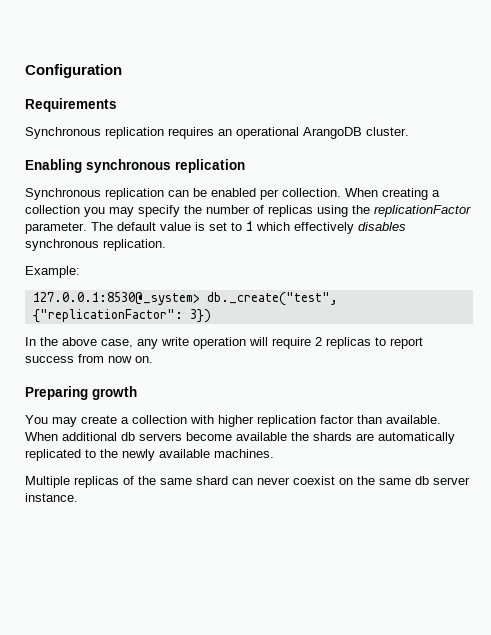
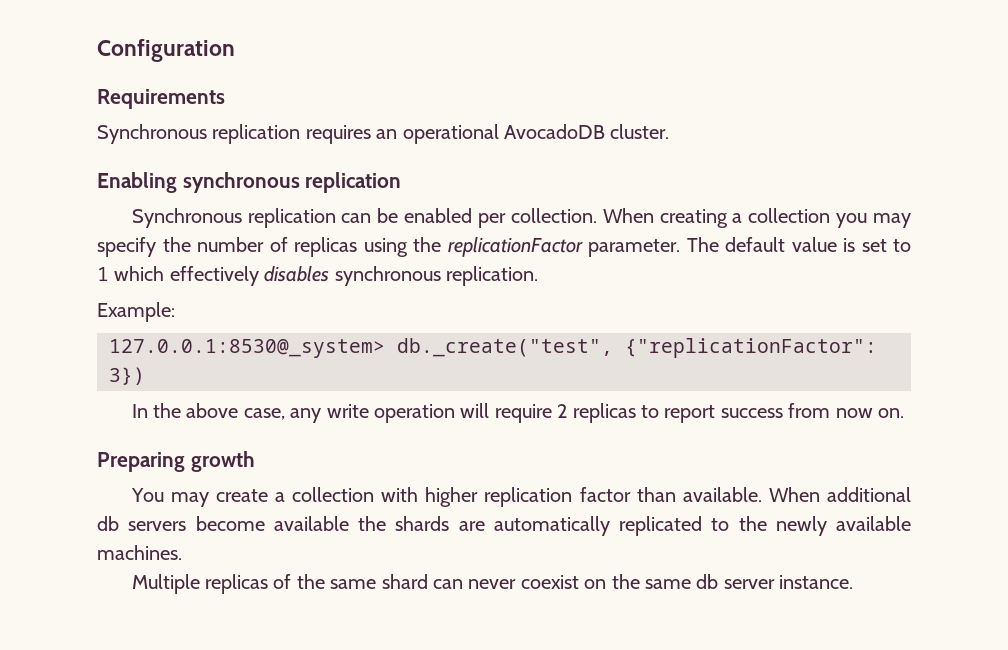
- Synchronous replication requires an operational ArangoDB cluster.
+ Synchronous replication requires an operational AvocadoDB cluster.

